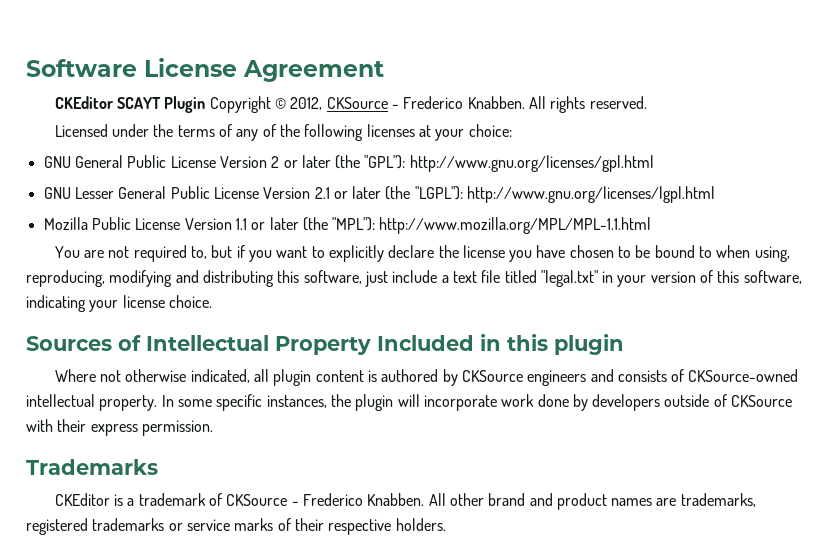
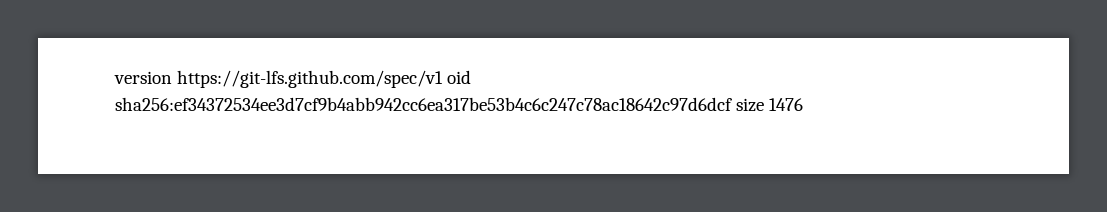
- Software License Agreement
- CKEditor SCAYT Plugin Copyright © 2012, CKSource - Frederico Knabben. All rights reserved.
- Licensed under the terms of any of the following licenses at your choice:
- GNU General Public License Version 2 or later (the "GPL"): http://www.gnu.org/licenses/gpl.html
- GNU Lesser General Public License Version 2.1 or later (the "LGPL"): http://www.gnu.org/licenses/lgpl.html
- Mozilla Public License Version 1.1 or later (the "MPL"): http://www.mozilla.org/MPL/MPL-1.1.html
- You are not required to, but if you want to explicitly declare the license you have chosen to be bound to when using, reproducing, modifying and distributing this software, just include a text file titled "legal.txt" in your version of this software, indicating your license choice.
- Sources of Intellectual Property Included in this plugin
- Where not otherwise indicated, all plugin content is authored by CKSource engineers and consists of CKSource-owned intellectual property. In some specific instances, the plugin will incorporate work done by developers outside of CKSource with their express permission.
- Trademarks
- CKEditor is a trademark of CKSource - Frederico Knabben. All other brand and product names are trademarks, registered trademarks or service marks of their respective holders.
+ version https://git-lfs.github.com/spec/v1 oid sha256:ef34372534ee3d7cf9b4abb942cc6ea317be53b4c6c247c78ac18642c97d6dcf size 1476

